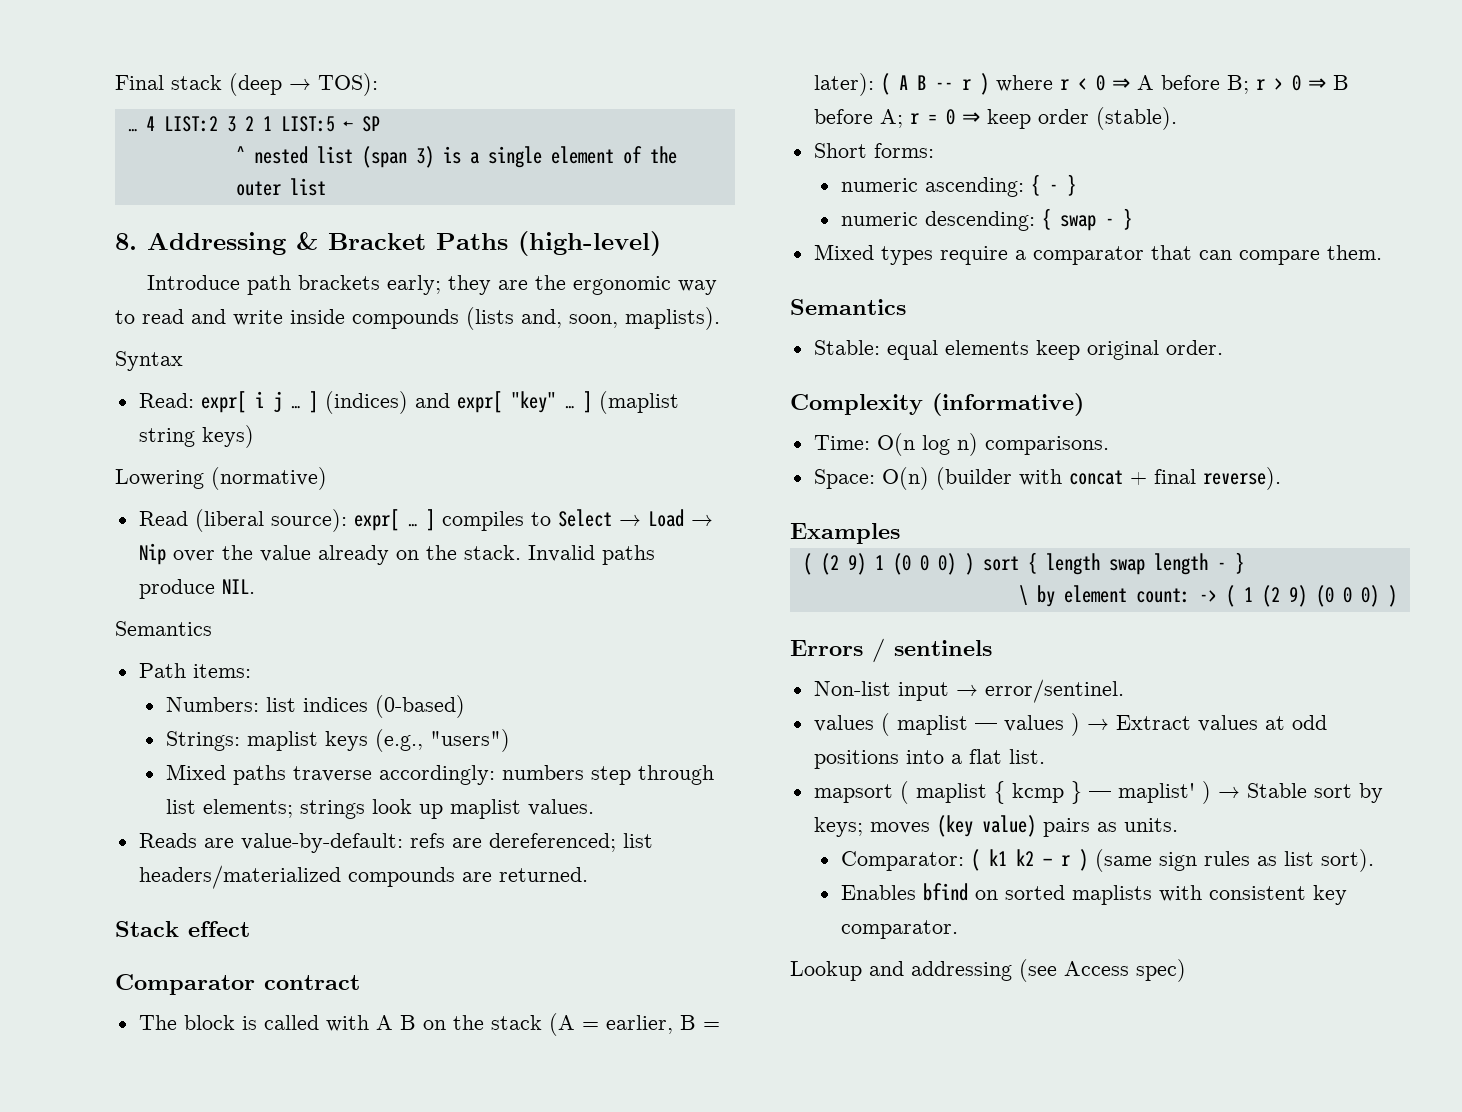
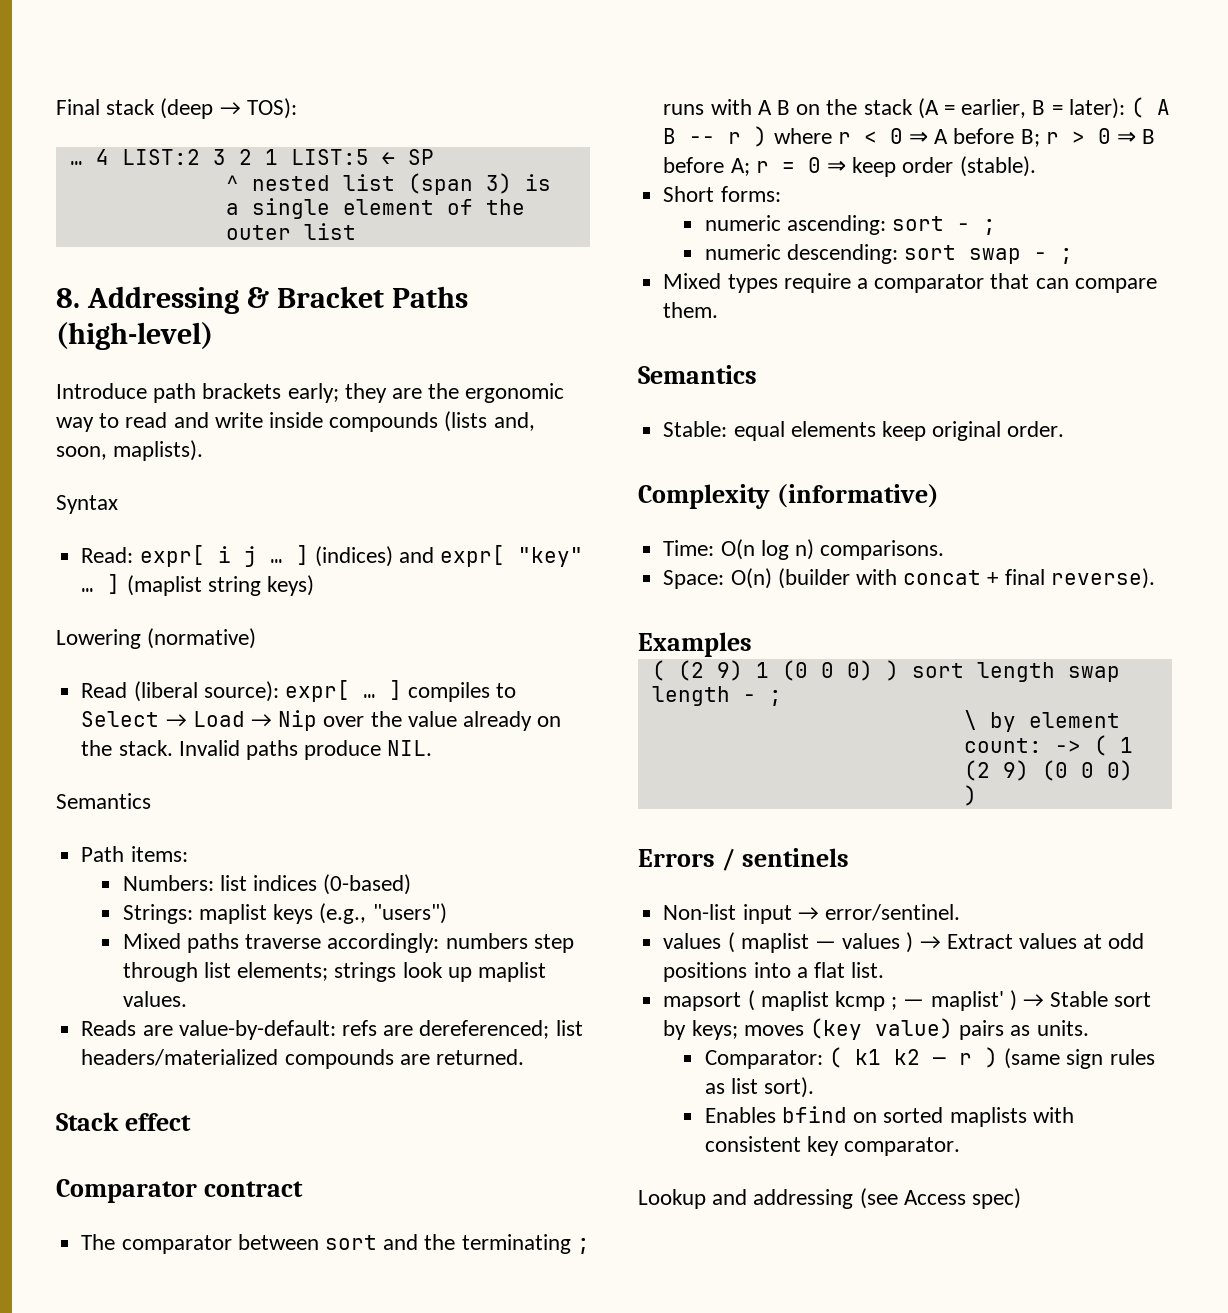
- The block is called with A B on the stack (A = earlier, B = later): ( A B -- r ) where r < 0 ⇒ A before B; r > 0 ⇒ B before A; r = 0 ⇒ keep order (stable).
+ The comparator between sort and the terminating ; runs with A B on the stack (A = earlier, B = later): ( A B -- r ) where r < 0 ⇒ A before B; r > 0 ⇒ B before A; r = 0 ⇒ keep order (stable).
- numeric ascending: { - }
+ numeric ascending: sort - ;
- numeric descending: { swap - }
+ numeric descending: sort swap - ;
- ( (2 9) 1 (0 0 0) ) sort { length swap length - }
+ ( (2 9) 1 (0 0 0) ) sort length swap length - ;
- mapsort ( maplist { kcmp } — maplist' ) → Stable sort by keys; moves (key value) pairs as units.
+ mapsort ( maplist kcmp ; — maplist' ) → Stable sort by keys; moves (key value) pairs as units.

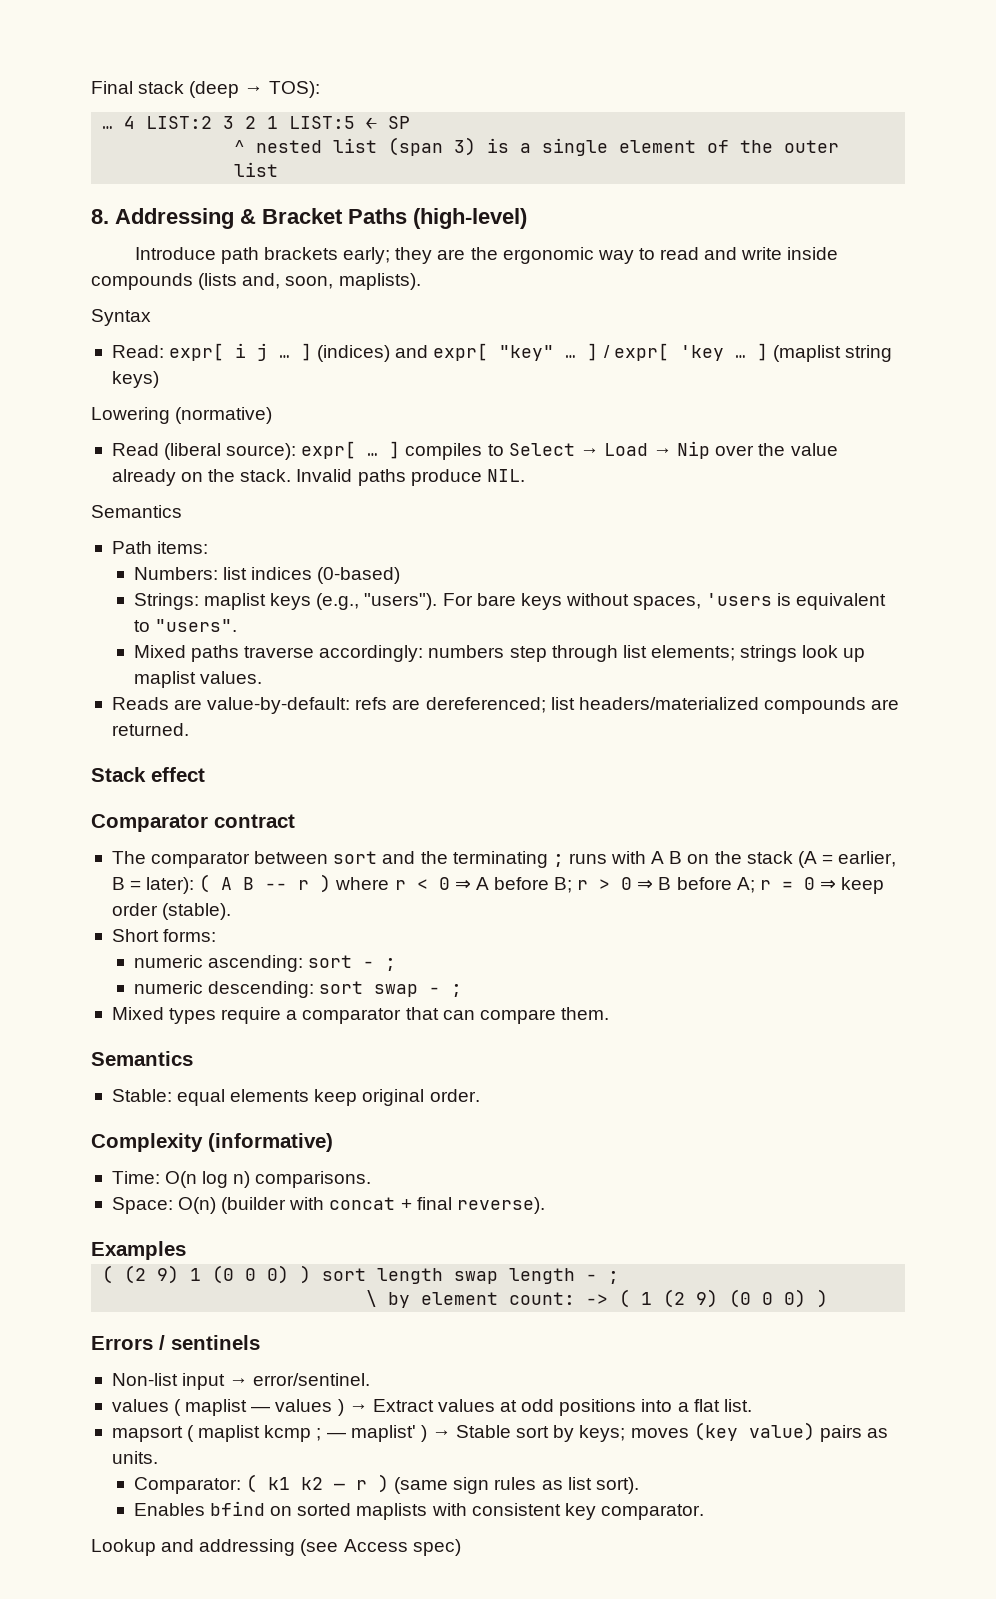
- Read: expr[ i j … ] (indices) and expr[ "key" … ] (maplist string keys)
+ Read: expr[ i j … ] (indices) and expr[ "key" … ] / expr[ 'key … ] (maplist string keys)
- Strings: maplist keys (e.g., "users")
+ Strings: maplist keys (e.g., "users"). For bare keys without spaces, 'users is equivalent to "users".

